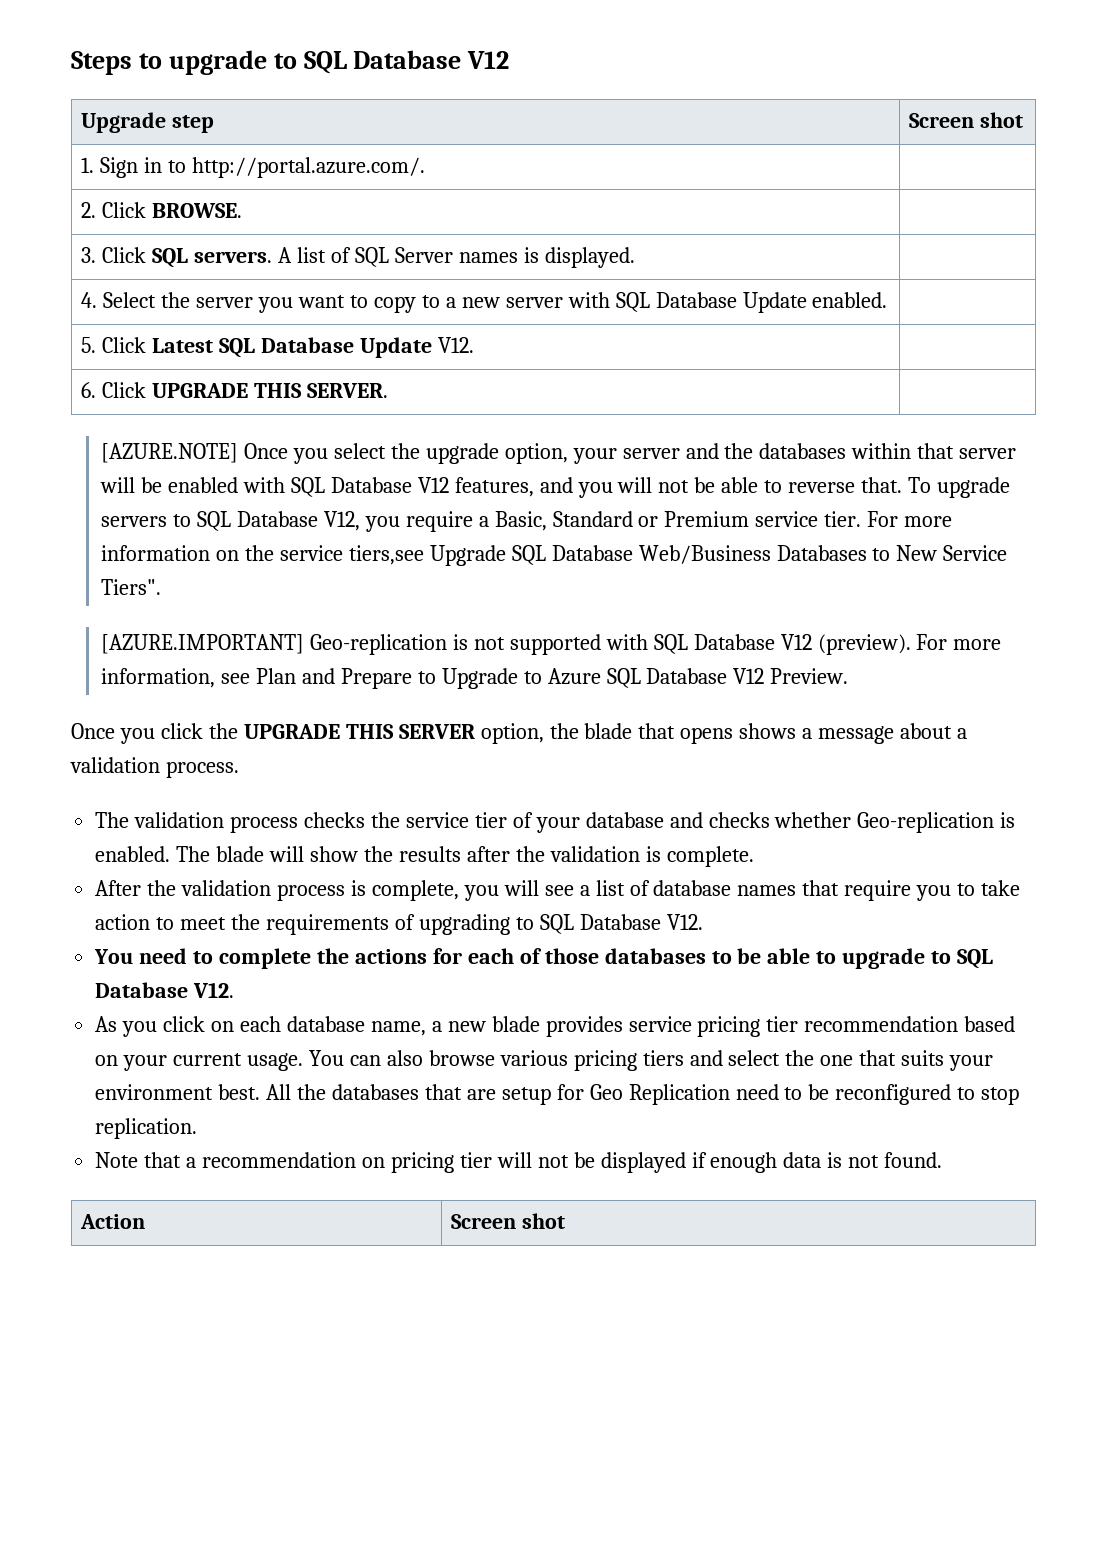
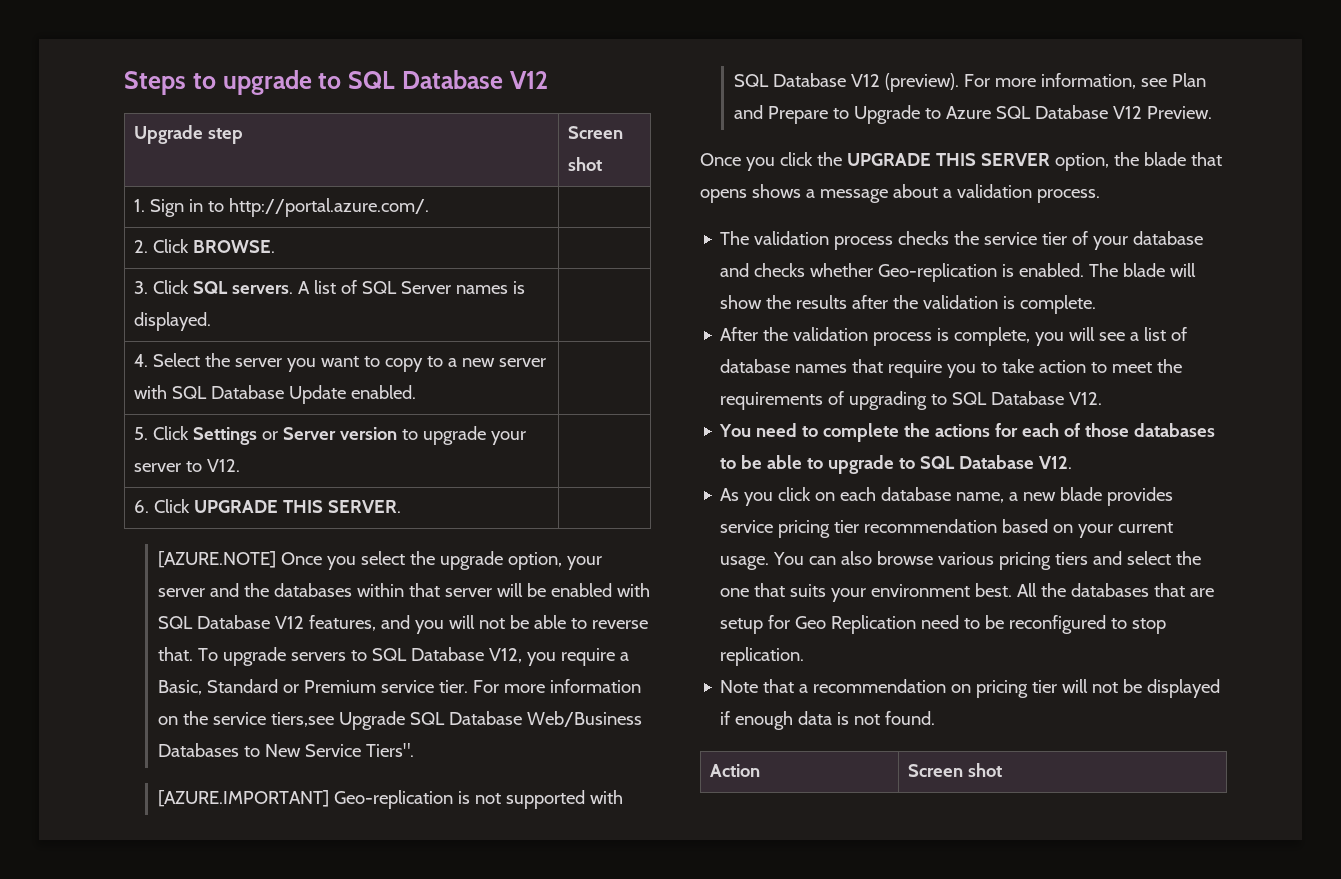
- 5. Click Latest SQL Database Update V12. |
+ 5. Click Settings or Server version to upgrade your server to V12. |

